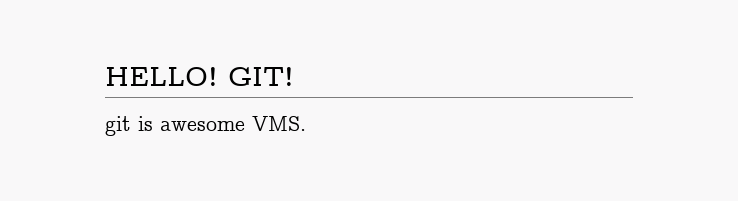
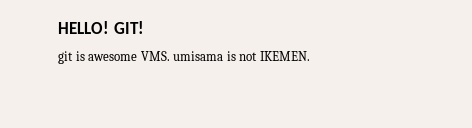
- git is awesome VMS.
+ git is awesome VMS. umisama is not IKEMEN.

